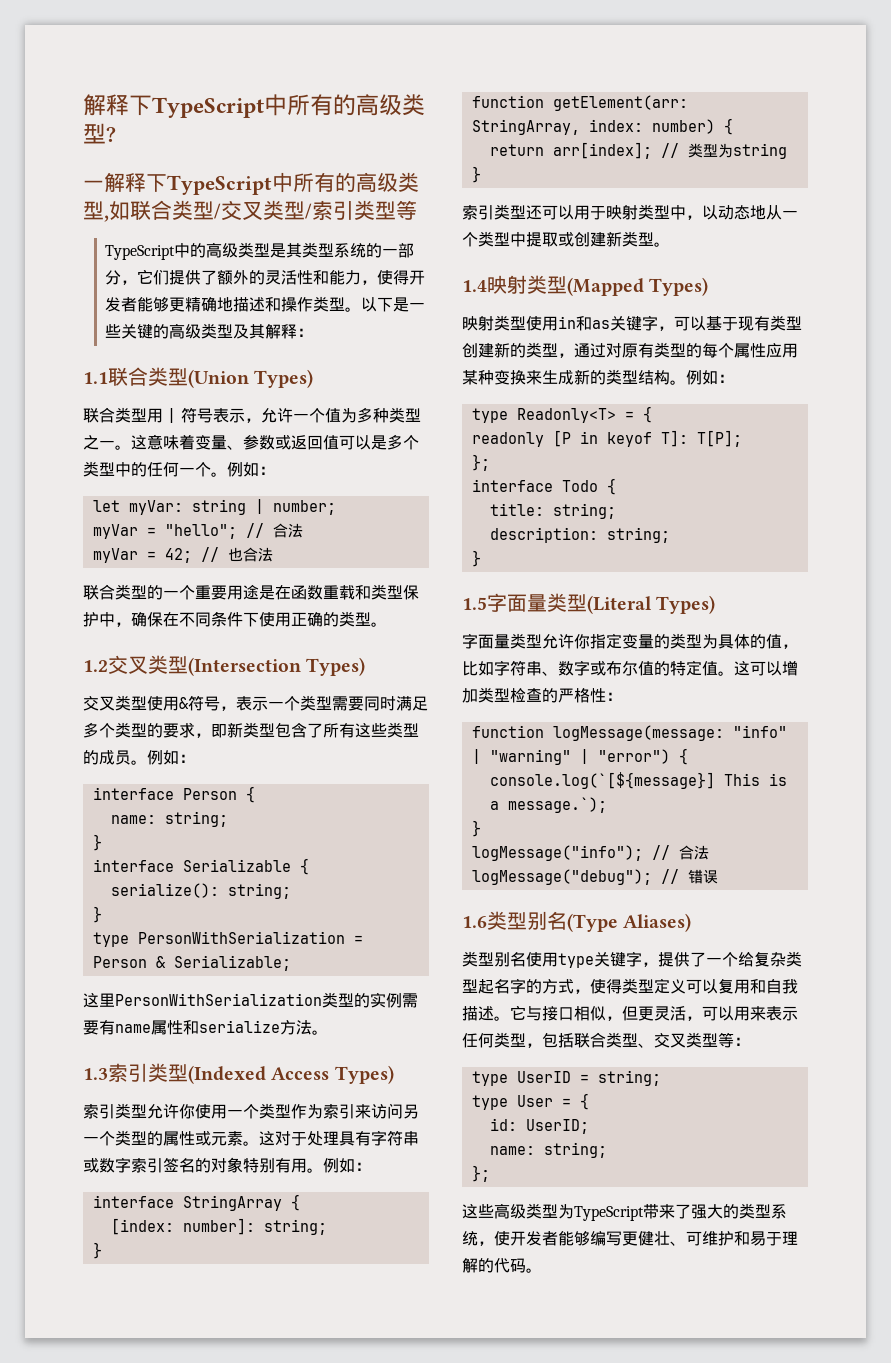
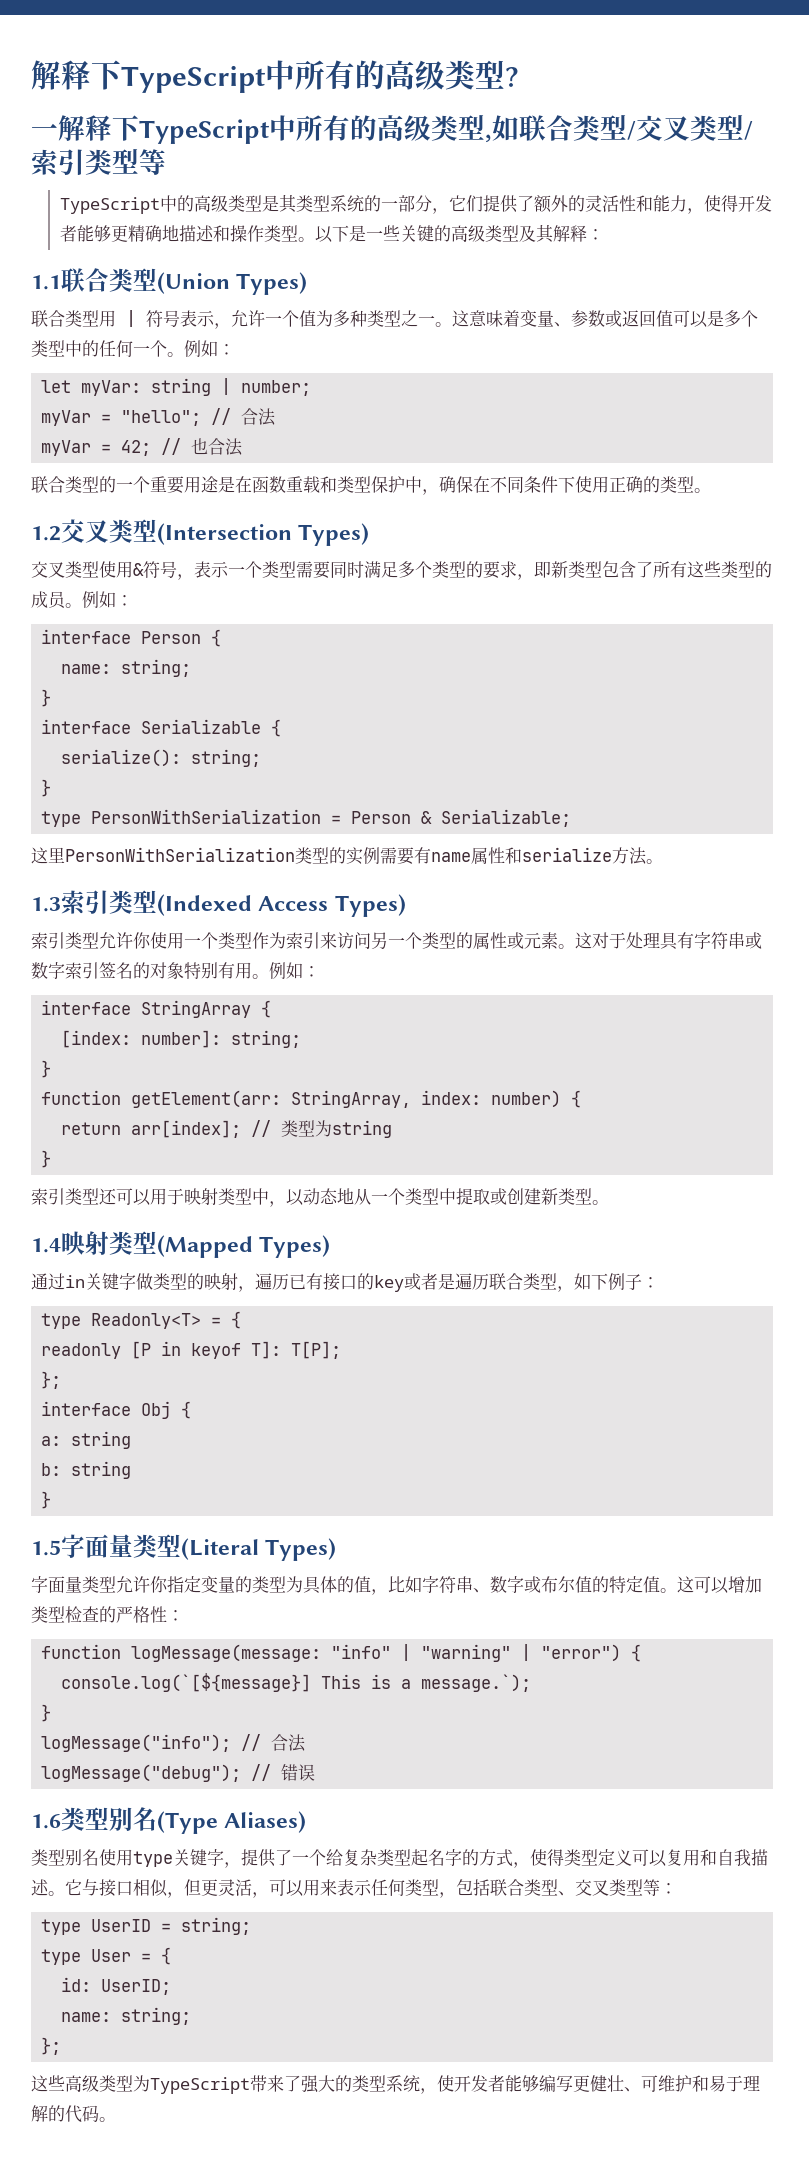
- 映射类型使用in和as关键字，可以基于现有类型创建新的类型，通过对原有类型的每个属性应用某种变换来生成新的类型结构。例如：
+ 通过in关键字做类型的映射，遍历已有接⼝的key或者是遍历联合类型，如下例⼦：
- interface Todo {
- title: string;
- description: string;
+ interface Obj {
+ a: string
+ b: string

